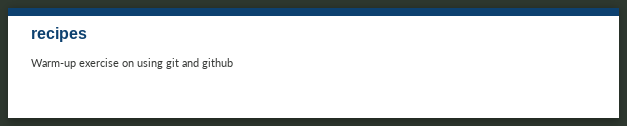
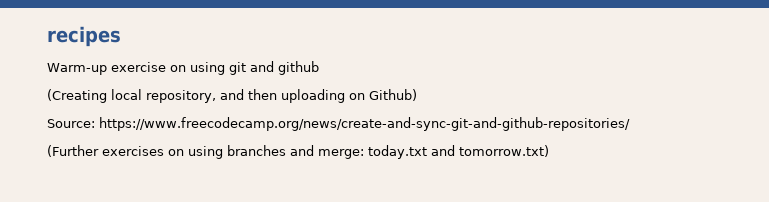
+ (Creating local repository, and then uploading on Github)
+ Source: https://www.freecodecamp.org/news/create-and-sync-git-and-github-repositories/
+ (Further exercises on using branches and merge: today.txt and tomorrow.txt)

